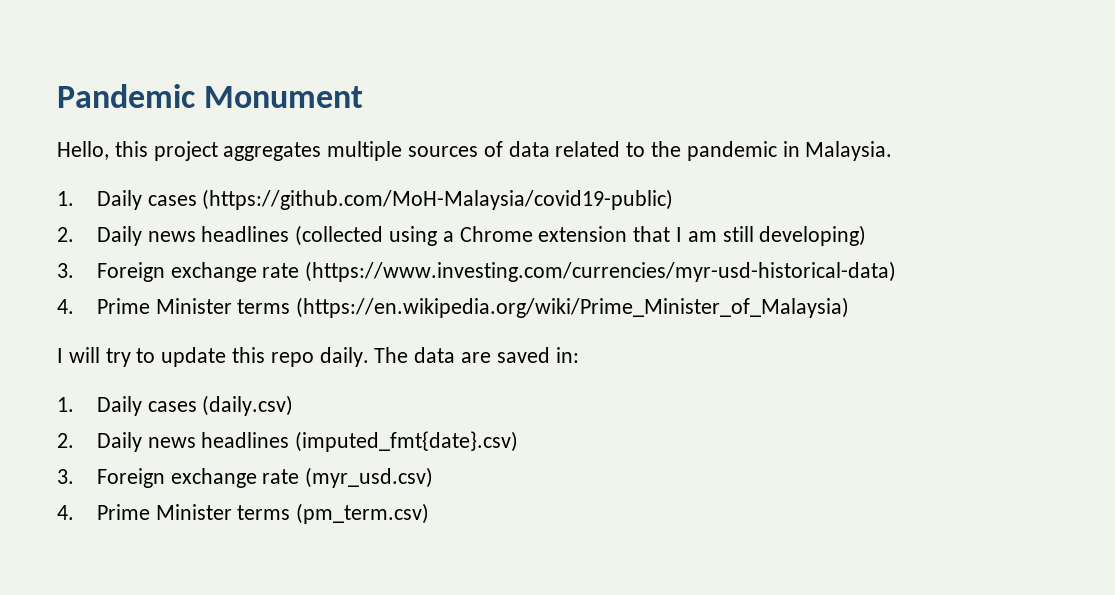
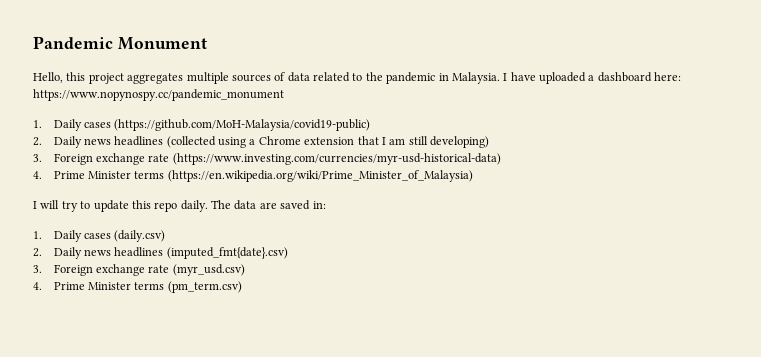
+ I have uploaded a dashboard here: https://www.nopynospy.cc/pandemic_monument

